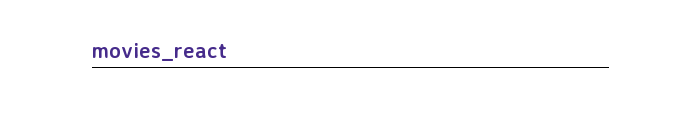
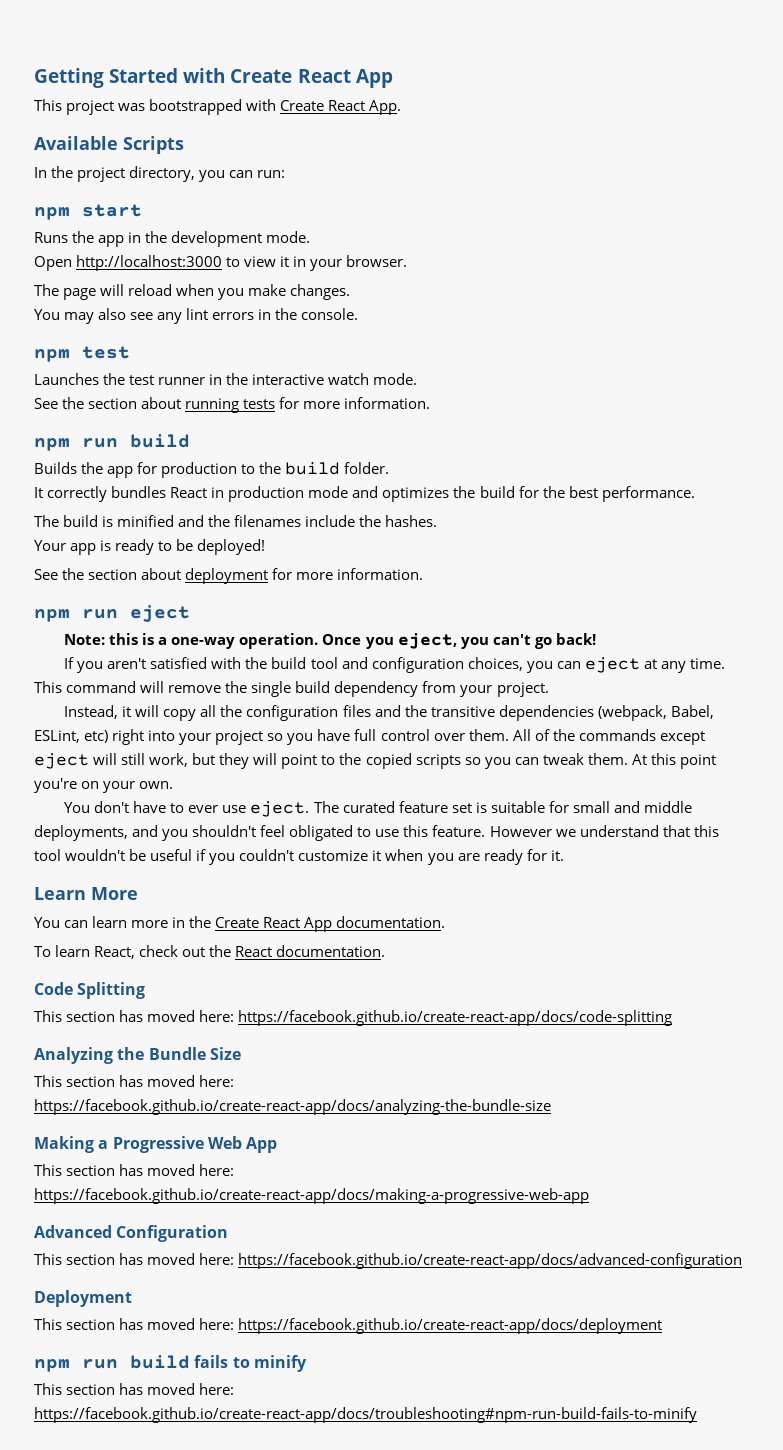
- movies_react
+ Getting Started with Create React App
+ This project was bootstrapped with Create React App.
+ Available Scripts
+ In the project directory, you can run:
+ npm start
+ Runs the app in the development mode.
+ Open http://localhost:3000 to view it in your browser.
+ The page will reload when you make changes.
+ You may also see any lint errors in the console.
+ npm test
+ Launches the test runner in the interactive watch mode.
+ See the section about running tests for more information.
+ npm run build
+ Builds the app for production to the build folder.
+ It correctly bundles React in production mode and optimizes the build for the best performance.
+ The build is minified and the filenames include the hashes.
+ Your app is ready to be deployed!
+ See the section about deployment for more information.
+ npm run eject
+ Note: this is a one-way operation. Once you eject, you can't go back!
+ If you aren't satisfied with the build tool and configuration choices, you can eject at any time. This command will remove the single build dependency from your project.
+ Instead, it will copy all the configuration files and the transitive dependencies (webpack, Babel, ESLint, etc) right into your project so you have full control over them. All of the commands except eject will still work, but they will point to the copied scripts so you can tweak them. At this point you're on your own.
+ You don't have to ever use eject. The curated feature set is suitable for small and middle deployments, and you shouldn't feel obligated to use this feature. However we understand that this tool wouldn't be useful if you couldn't customize it when you are ready for it.
+ Learn More
+ You can learn more in the Create React App documentation.
+ To learn React, check out the React documentation.
+ Code Splitting
+ This section has moved here: https://facebook.github.io/create-react-app/docs/code-splitting
+ Analyzing the Bundle Size
+ This section has moved here: https://facebook.github.io/create-react-app/docs/analyzing-the-bundle-size
+ Making a Progressive Web App
+ This section has moved here: https://facebook.github.io/create-react-app/docs/making-a-progressive-web-app
+ Advanced Configuration
+ This section has moved here: https://facebook.github.io/create-react-app/docs/advanced-configuration
+ Deployment
+ This section has moved here: https://facebook.github.io/create-react-app/docs/deployment
+ npm run build fails to minify
+ This section has moved here: https://facebook.github.io/create-react-app/docs/troubleshooting#npm-run-build-fails-to-minify

